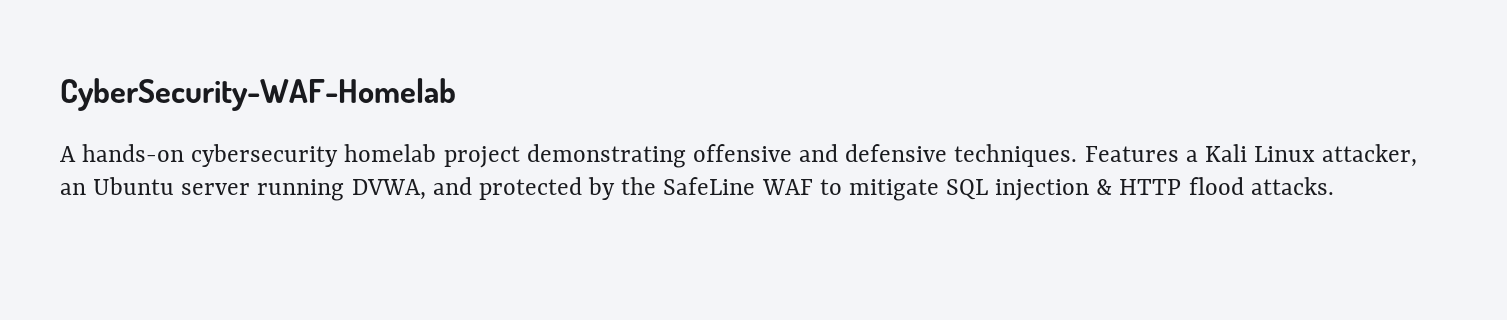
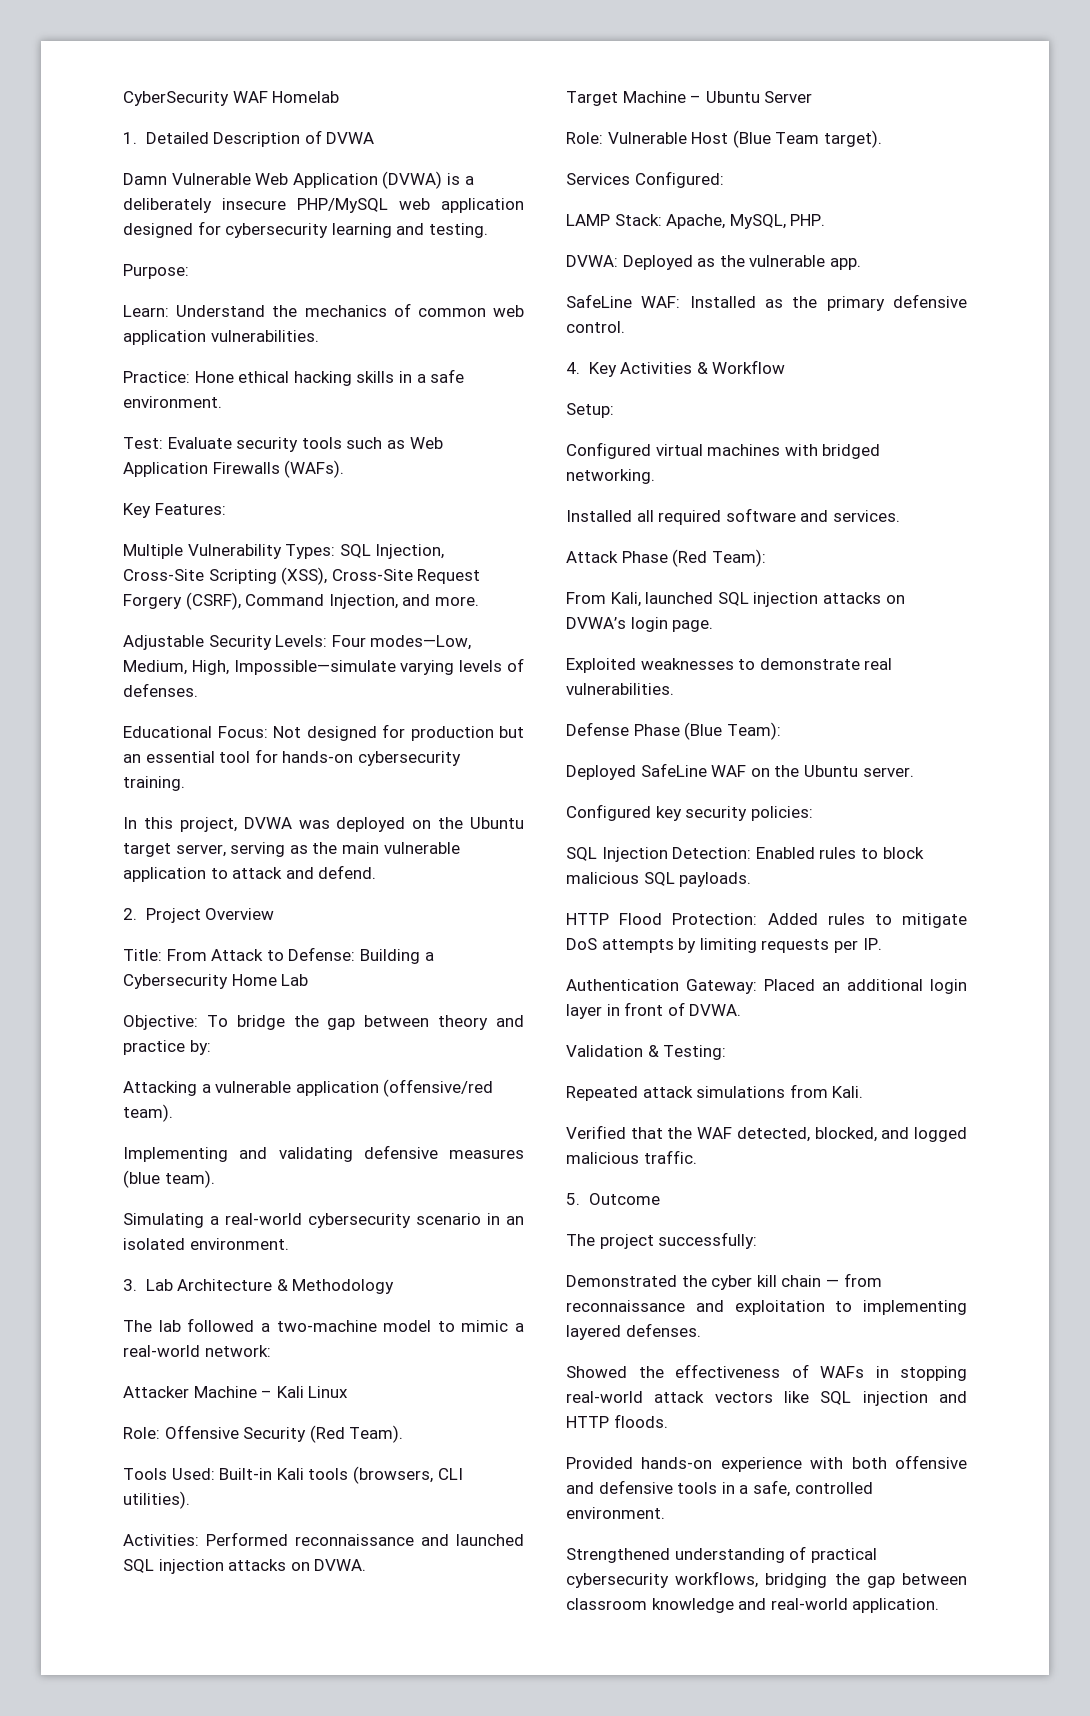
- CyberSecurity-WAF-Homelab
- A hands-on cybersecurity homelab project demonstrating offensive and defensive techniques. Features a Kali Linux attacker, an Ubuntu server running DVWA, and protected by the SafeLine WAF to mitigate SQL injection & HTTP flood attacks.
+ CyberSecurity WAF Homelab
+ 1. Detailed Description of DVWA
+ Damn Vulnerable Web Application (DVWA) is a deliberately insecure PHP/MySQL web application designed for cybersecurity learning and testing.
+ Purpose:
+ Learn: Understand the mechanics of common web application vulnerabilities.
+ Practice: Hone ethical hacking skills in a safe environment.
+ Test: Evaluate security tools such as Web Application Firewalls (WAFs).
+ Key Features:
+ Multiple Vulnerability Types: SQL Injection, Cross-Site Scripting (XSS), Cross-Site Request Forgery (CSRF), Command Injection, and more.
+ Adjustable Security Levels: Four modes—Low, Medium, High, Impossible—simulate varying levels of defenses.
+ Educational Focus: Not designed for production but an essential tool for hands-on cybersecurity training.
+ In this project, DVWA was deployed on the Ubuntu target server, serving as the main vulnerable application to attack and defend.
+ 2. Project Overview
+ Title: From Attack to Defense: Building a Cybersecurity Home Lab
+ Objective: To bridge the gap between theory and practice by:
+ Attacking a vulnerable application (offensive/red team).
+ Implementing and validating defensive measures (blue team).
+ Simulating a real-world cybersecurity scenario in an isolated environment.
+ 3. Lab Architecture & Methodology
+ The lab followed a two-machine model to mimic a real-world network:
+ Attacker Machine – Kali Linux
+ Role: Offensive Security (Red Team).
+ Tools Used: Built-in Kali tools (browsers, CLI utilities).
+ Activities: Performed reconnaissance and launched SQL injection attacks on DVWA.
+ Target Machine – Ubuntu Server
+ Role: Vulnerable Host (Blue Team target).
+ Services Configured:
+ LAMP Stack: Apache, MySQL, PHP.
+ DVWA: Deployed as the vulnerable app.
+ SafeLine WAF: Installed as the primary defensive control.
+ 4. Key Activities & Workflow
+ Setup:
+ Configured virtual machines with bridged networking.
+ Installed all required software and services.
+ Attack Phase (Red Team):
+ From Kali, launched SQL injection attacks on DVWA’s login page.
+ Exploited weaknesses to demonstrate real vulnerabilities.
+ Defense Phase (Blue Team):
+ Deployed SafeLine WAF on the Ubuntu server.
+ Configured key security policies:
+ SQL Injection Detection: Enabled rules to block malicious SQL payloads.
+ HTTP Flood Protection: Added rules to mitigate DoS attempts by limiting requests per IP.
+ Authentication Gateway: Placed an additional login layer in front of DVWA.
+ Validation & Testing:
+ Repeated attack simulations from Kali.
+ Verified that the WAF detected, blocked, and logged malicious traffic.
+ 5. Outcome
+ The project successfully:
+ Demonstrated the cyber kill chain — from reconnaissance and exploitation to implementing layered defenses.
+ Showed the effectiveness of WAFs in stopping real-world attack vectors like SQL injection and HTTP floods.
+ Provided hands-on experience with both offensive and defensive tools in a safe, controlled environment.
+ Strengthened understanding of practical cybersecurity workflows, bridging the gap between classroom knowledge and real-world application.

